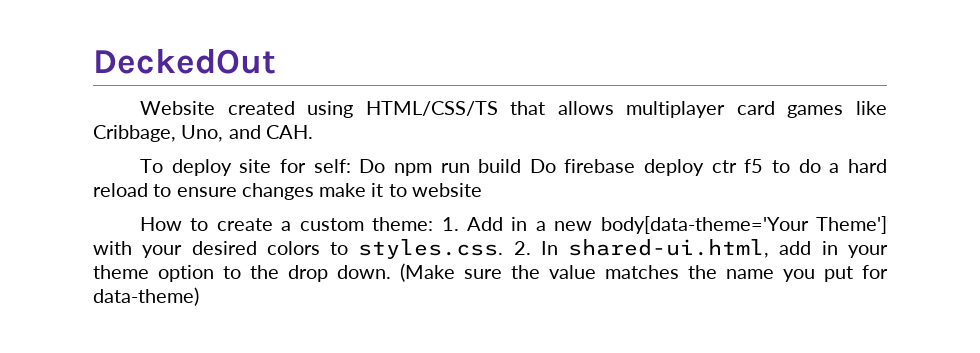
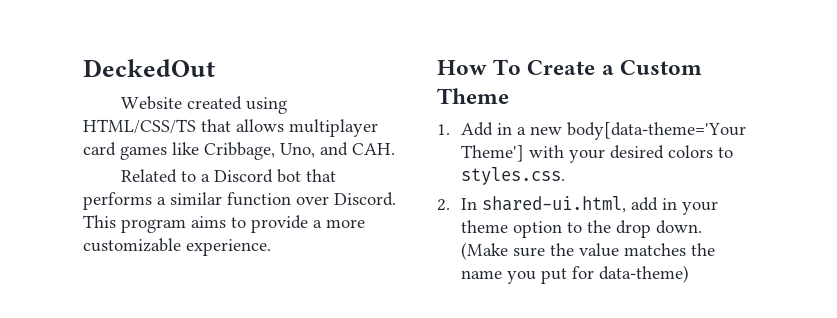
- To deploy site for self: Do npm run build Do firebase deploy ctr f5 to do a hard reload to ensure changes make it to website
- How to create a custom theme: 1. Add in a new body[data-theme='Your Theme'] with your desired colors to styles.css. 2. In shared-ui.html, add in your theme option to the drop down.
+ Related to a Discord bot that performs a similar function over Discord. This program aims to provide a more customizable experience.
+ How To Create a Custom Theme
+ 1. Add in a new body[data-theme='Your Theme'] with your desired colors to styles.css.
+ 2. In shared-ui.html, add in your theme option to the drop down.

